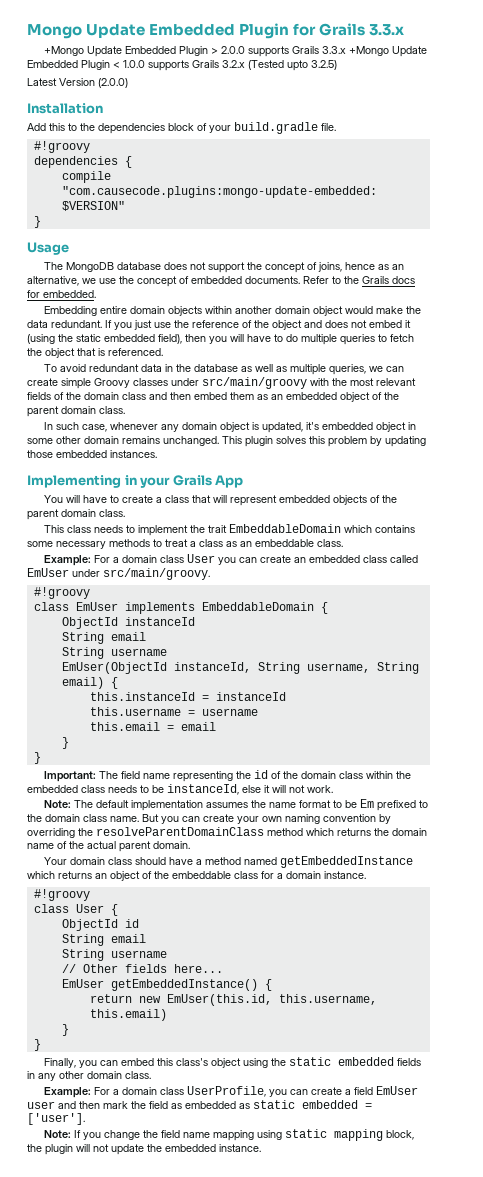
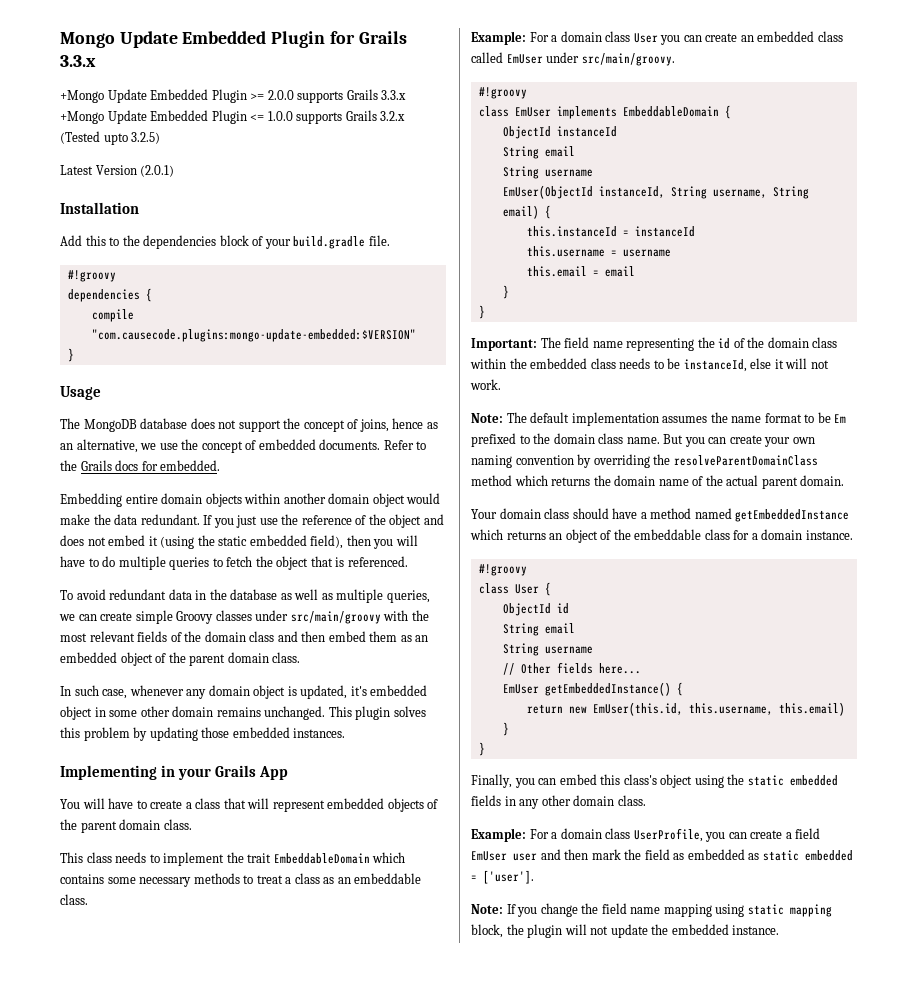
- +Mongo Update Embedded Plugin > 2.0.0 supports Grails 3.3.x +Mongo Update Embedded Plugin < 1.0.0 supports Grails 3.2.x (Tested upto 3.2.5)
+ +Mongo Update Embedded Plugin >= 2.0.0 supports Grails 3.3.x +Mongo Update Embedded Plugin <= 1.0.0 supports Grails 3.2.x (Tested upto 3.2.5)
- Latest Version (2.0.0)
+ Latest Version (2.0.1)

